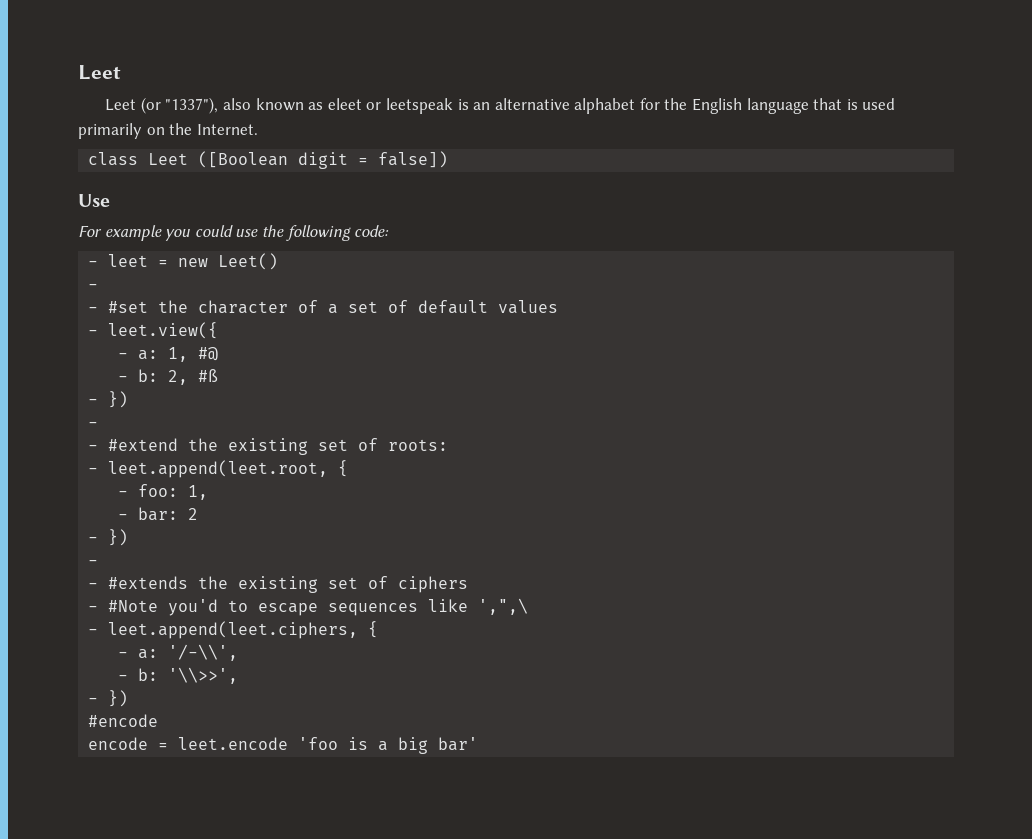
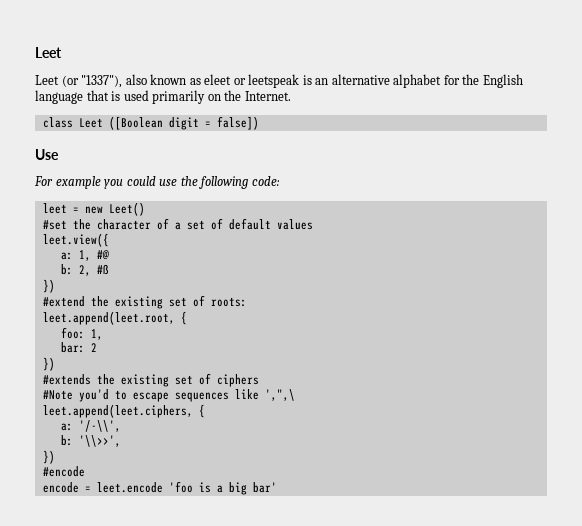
- - leet = new Leet()
- -
- - #set the character of a set of default values
+ leet = new Leet()
+ #set the character of a set of default values
- - leet.view({
+ leet.view({
- - a: 1, #@
+ a: 1, #@
- - b: 2, #ß
- - })
- -
- - #extend the existing set of roots:
+ b: 2, #ß
+ })
+ #extend the existing set of roots:
- - leet.append(leet.root, {
+ leet.append(leet.root, {
- - foo: 1,
+ foo: 1,
- - bar: 2
- - })
- -
- - #extends the existing set of ciphers
+ bar: 2
+ })
+ #extends the existing set of ciphers
- - #Note you'd to escape sequences like ',",\
+ #Note you'd to escape sequences like ',",\
- - leet.append(leet.ciphers, {
+ leet.append(leet.ciphers, {
- - a: '/-\\',
+ a: '/-\\',
- - b: '\\>>',
- - })
+ b: '\\>>',
+ })

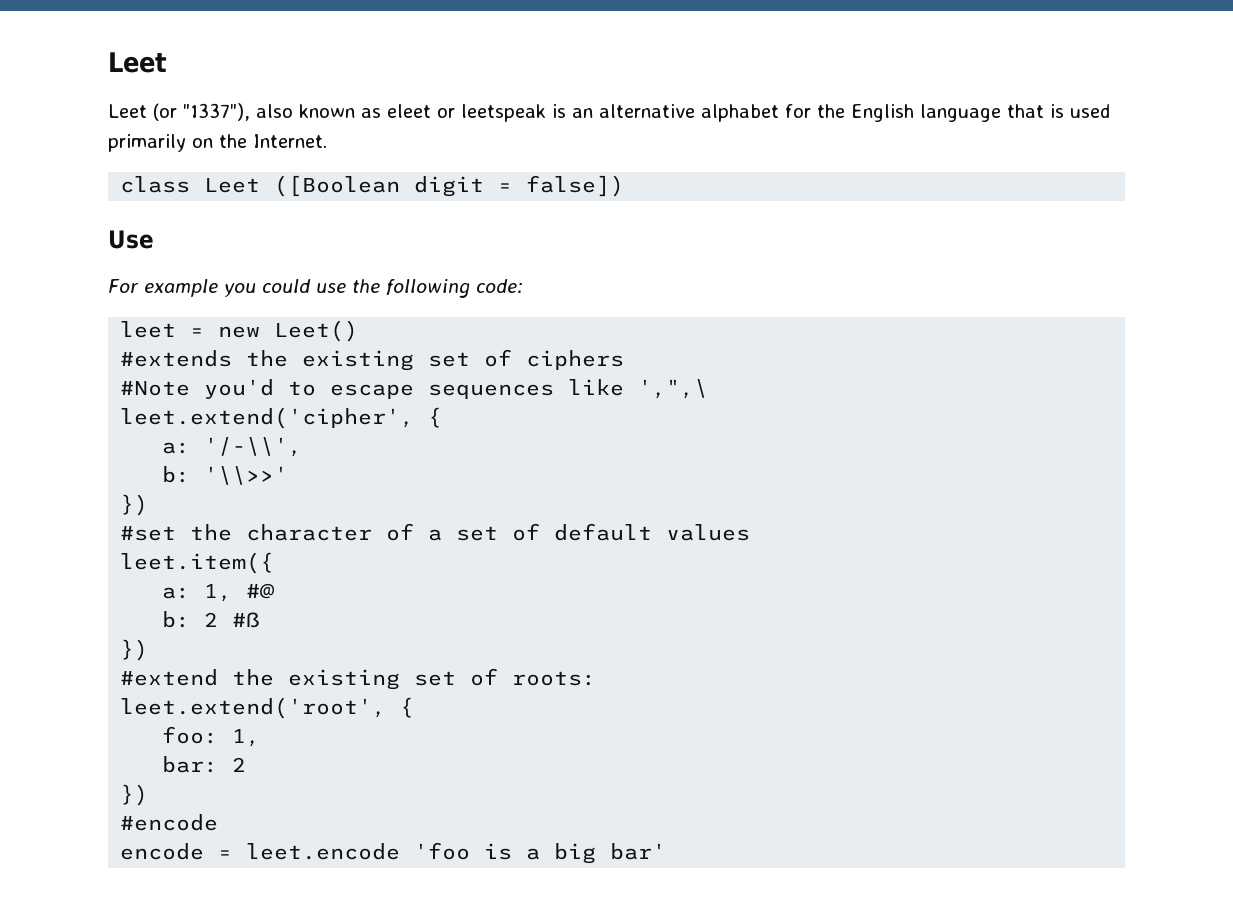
- #set the character of a set of default values
- leet.view({
- a: 1, #@
- b: 2, #ß
- })
- #extend the existing set of roots:
- leet.append(leet.root, {
- foo: 1,
- bar: 2
- })
- leet.append(leet.ciphers, {
+ leet.extend('cipher', {
- b: '\\>>',
+ b: '\\>>'
+ })
+ #set the character of a set of default values
+ leet.item({
+ a: 1, #@
+ b: 2 #ß
+ })
+ #extend the existing set of roots:
+ leet.extend('root', {
+ foo: 1,
+ bar: 2

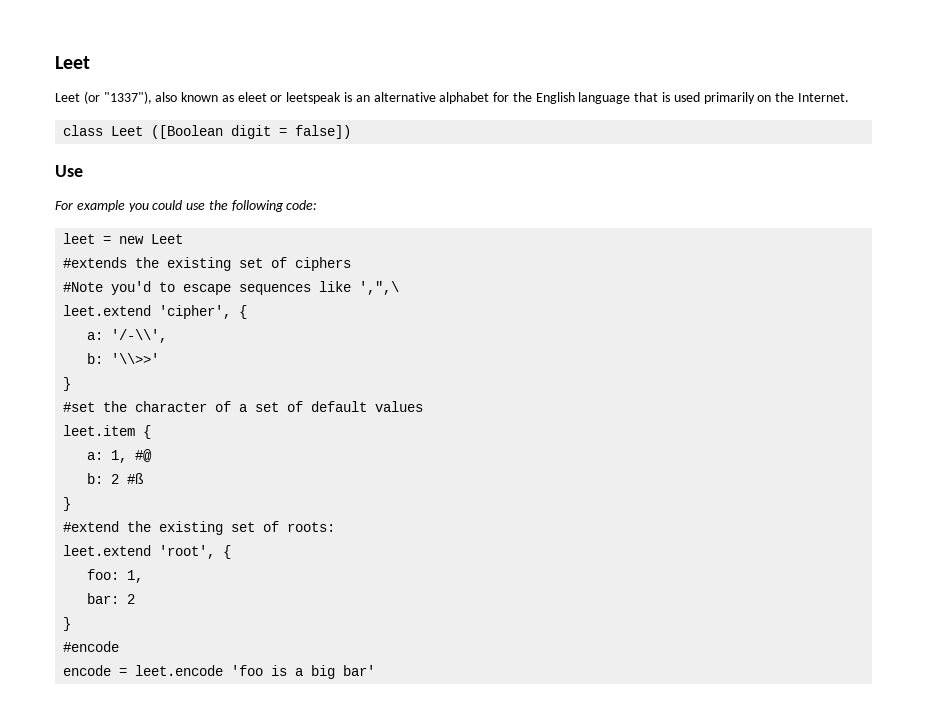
- leet = new Leet()
+ leet = new Leet
- leet.extend('cipher', {
+ leet.extend 'cipher', {
  b: '\\>>'
- })
+ }
- leet.item({
+ leet.item {
  b: 2 #ß
- })
+ }
- leet.extend('root', {
+ leet.extend 'root', {
  bar: 2
- })
+ }

